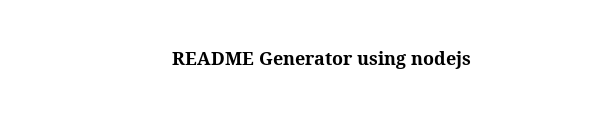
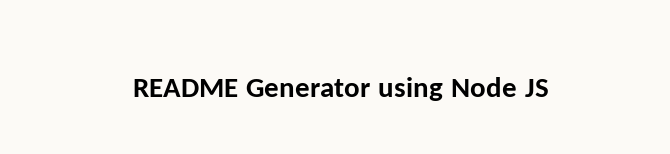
- README Generator using nodejs
+ README Generator using Node JS

